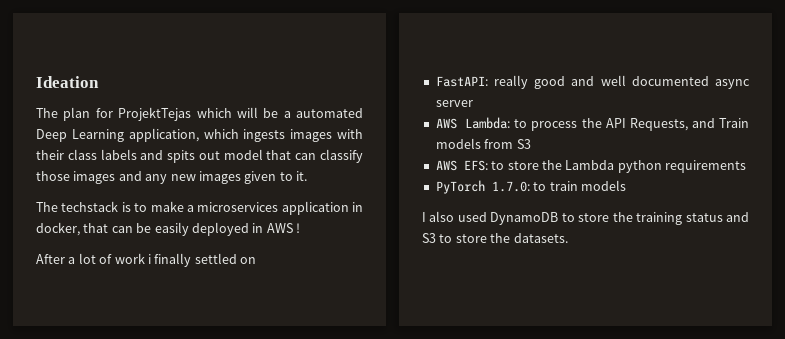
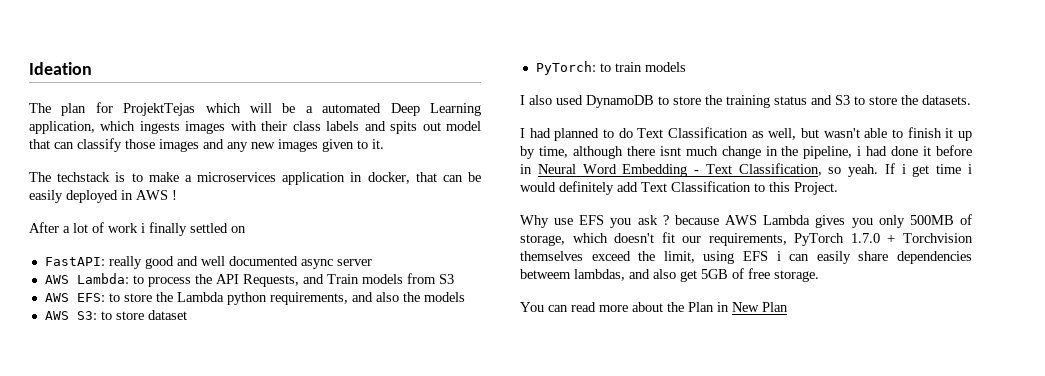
- AWS EFS: to store the Lambda python requirements
- PyTorch 1.7.0: to train models
+ AWS EFS: to store the Lambda python requirements, and also the models
+ AWS S3: to store dataset
+ PyTorch: to train models
+ I had planned to do Text Classification as well, but wasn't able to finish it up by time, although there isnt much change in the pipeline, i had done it before in Neural Word Embedding - Text Classification, so yeah. If i get time i would definitely add Text Classification to this Project.
+ Why use EFS you ask ? because AWS Lambda gives you only 500MB of storage, which doesn't fit our requirements, PyTorch 1.7.0 + Torchvision themselves exceed the limit, using EFS i can easily share dependencies betweem lambdas, and also get 5GB of free storage.
+ You can read more about the Plan in New Plan

